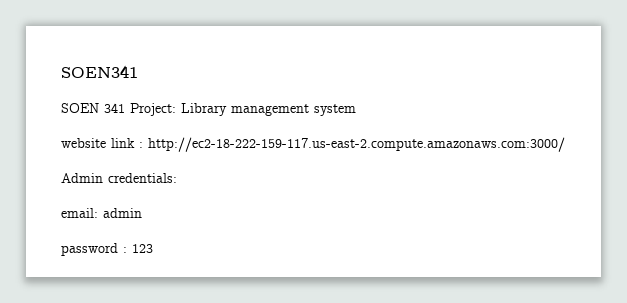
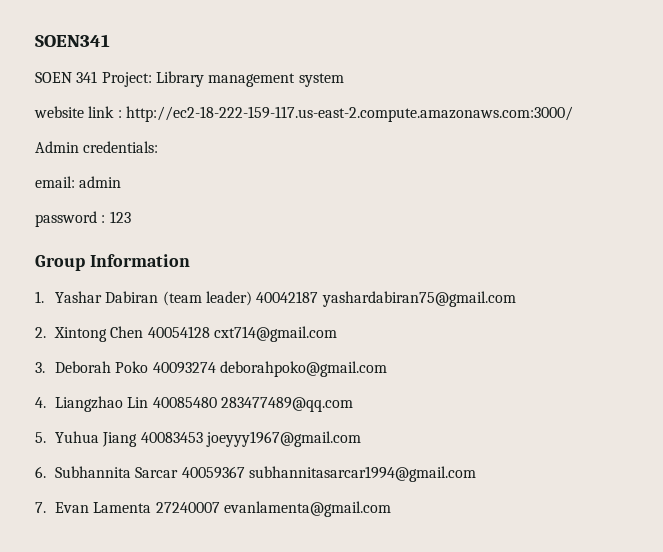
+ Group Information
+ 1. Yashar Dabiran (team leader) 40042187 yashardabiran75@gmail.com
+ 2. Xintong Chen 40054128 cxt714@gmail.com
+ 3. Deborah Poko 40093274 deborahpoko@gmail.com
+ 4. Liangzhao Lin 40085480 283477489@qq.com
+ 5. Yuhua Jiang 40083453 joeyyy1967@gmail.com
+ 6. Subhannita Sarcar 40059367 subhannitasarcar1994@gmail.com
+ 7. Evan Lamenta 27240007 evanlamenta@gmail.com

